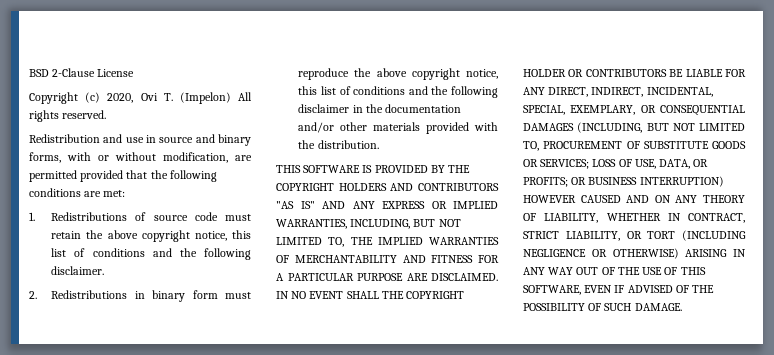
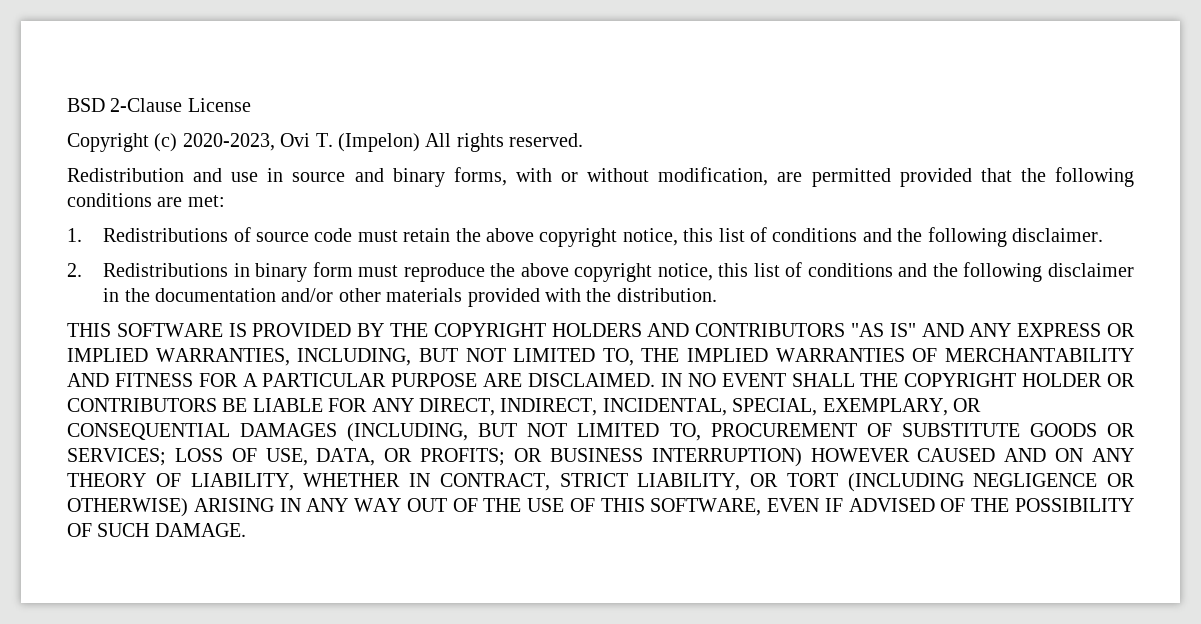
- Copyright (c) 2020, Ovi T. (Impelon) All rights reserved.
+ Copyright (c) 2020-2023, Ovi T. (Impelon) All rights reserved.

